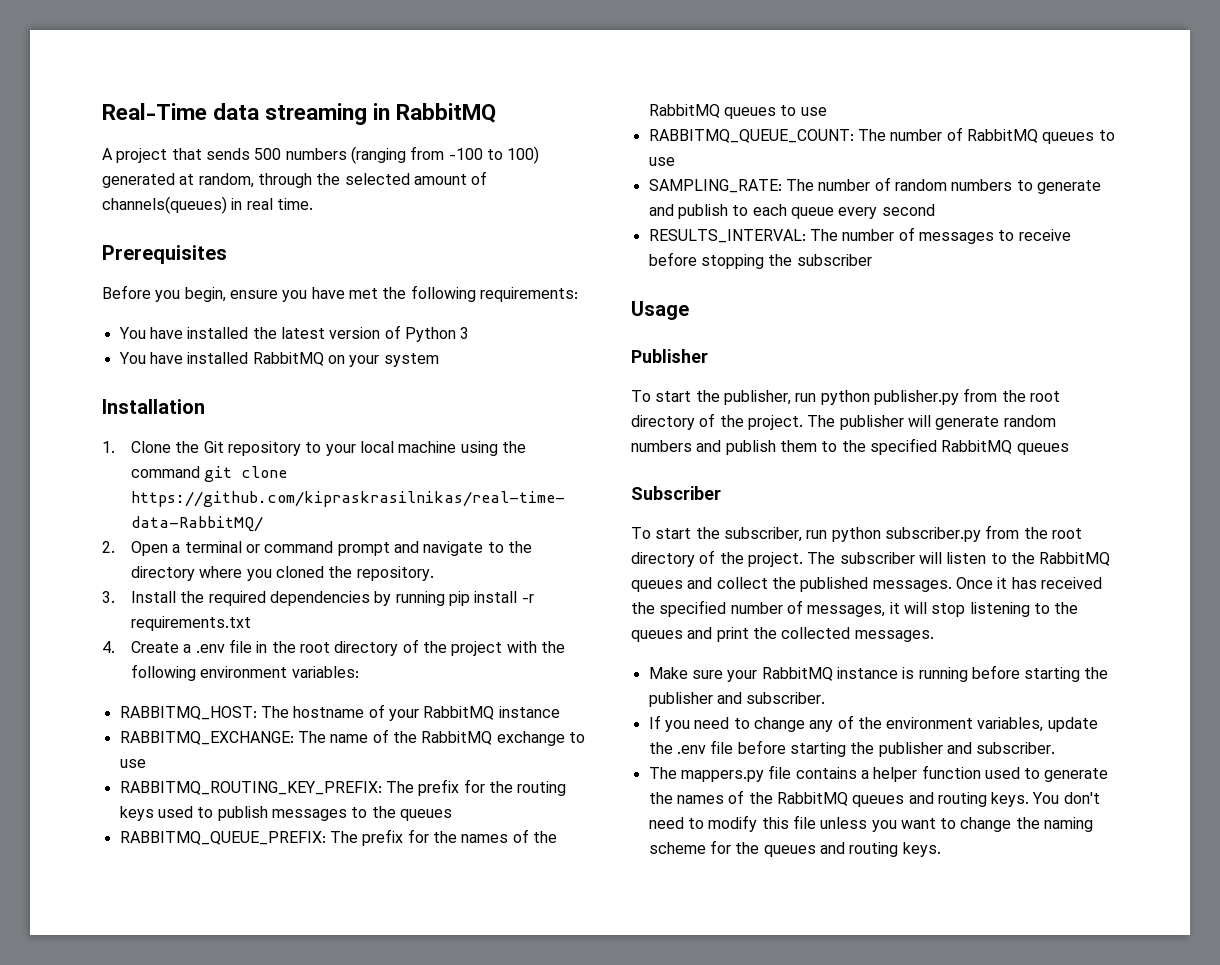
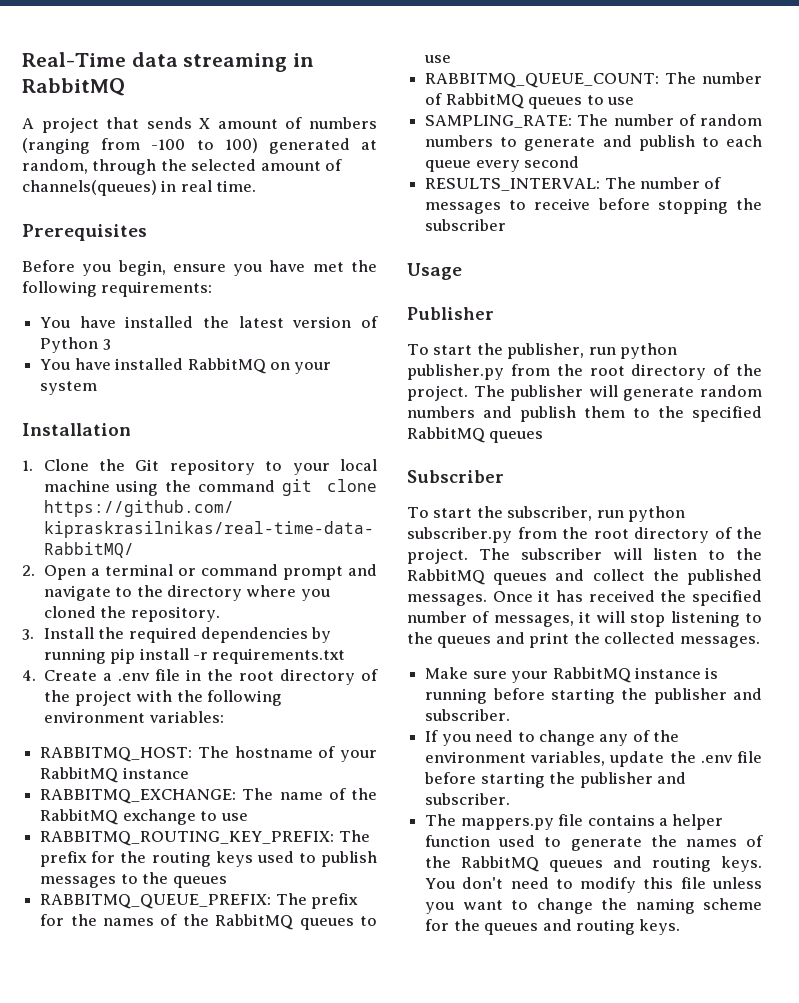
- A project that sends 500 numbers (ranging from -100 to 100) generated at random, through the selected amount of channels(queues) in real time.
+ A project that sends X amount of numbers (ranging from -100 to 100) generated at random, through the selected amount of channels(queues) in real time.

